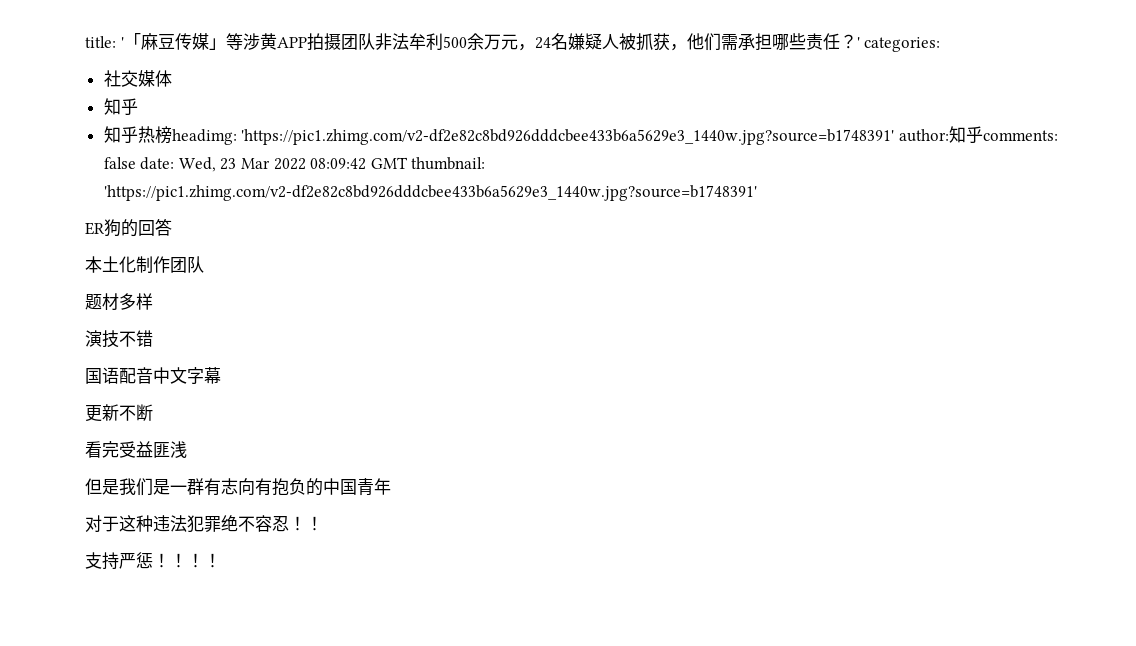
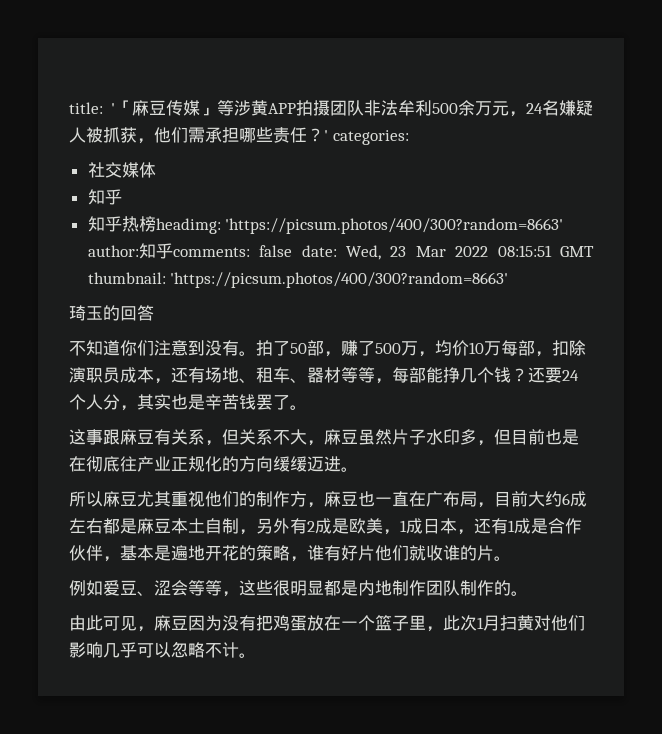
- 知乎热榜headimg: 'https://pic1.zhimg.com/v2-df2e82c8bd926dddcbee433b6a5629e3_1440w.jpg?source=b1748391' author:知乎comments: false date: Wed, 23 Mar 2022 08:09:42 GMT thumbnail: 'https://pic1.zhimg.com/v2-df2e82c8bd926dddcbee433b6a5629e3_1440w.jpg?source=b1748391'
- ER狗的回答
+ 知乎热榜headimg: 'https://picsum.photos/400/300?random=8663' author:知乎comments: false date: Wed, 23 Mar 2022 08:15:51 GMT thumbnail: 'https://picsum.photos/400/300?random=8663'
+ 琦玉的回答
- 本土化制作团队
- 题材多样
- 演技不错
- 国语配音中文字幕
- 更新不断
- 看完受益匪浅
- 但是我们是一群有志向有抱负的中国青年
- 对于这种违法犯罪绝不容忍！！
- 支持严惩！！！！
+ 不知道你们注意到没有。拍了50部，赚了500万，均价10万每部，扣除演职员成本，还有场地、租车、器材等等，每部能挣几个钱？还要24个人分，其实也是辛苦钱罢了。
+ 这事跟麻豆有关系，但关系不大，麻豆虽然片子水印多，但目前也是在彻底往产业正规化的方向缓缓迈进。
+ 所以麻豆尤其重视他们的制作方，麻豆也一直在广布局，目前大约6成左右都是麻豆本土自制，另外有2成是欧美，1成日本，还有1成是合作伙伴，基本是遍地开花的策略，谁有好片他们就收谁的片。
+ 例如爱豆、涩会等等，这些很明显都是内地制作团队制作的。
+ 由此可见，麻豆因为没有把鸡蛋放在一个篮子里，此次1月扫黄对他们影响几乎可以忽略不计。

